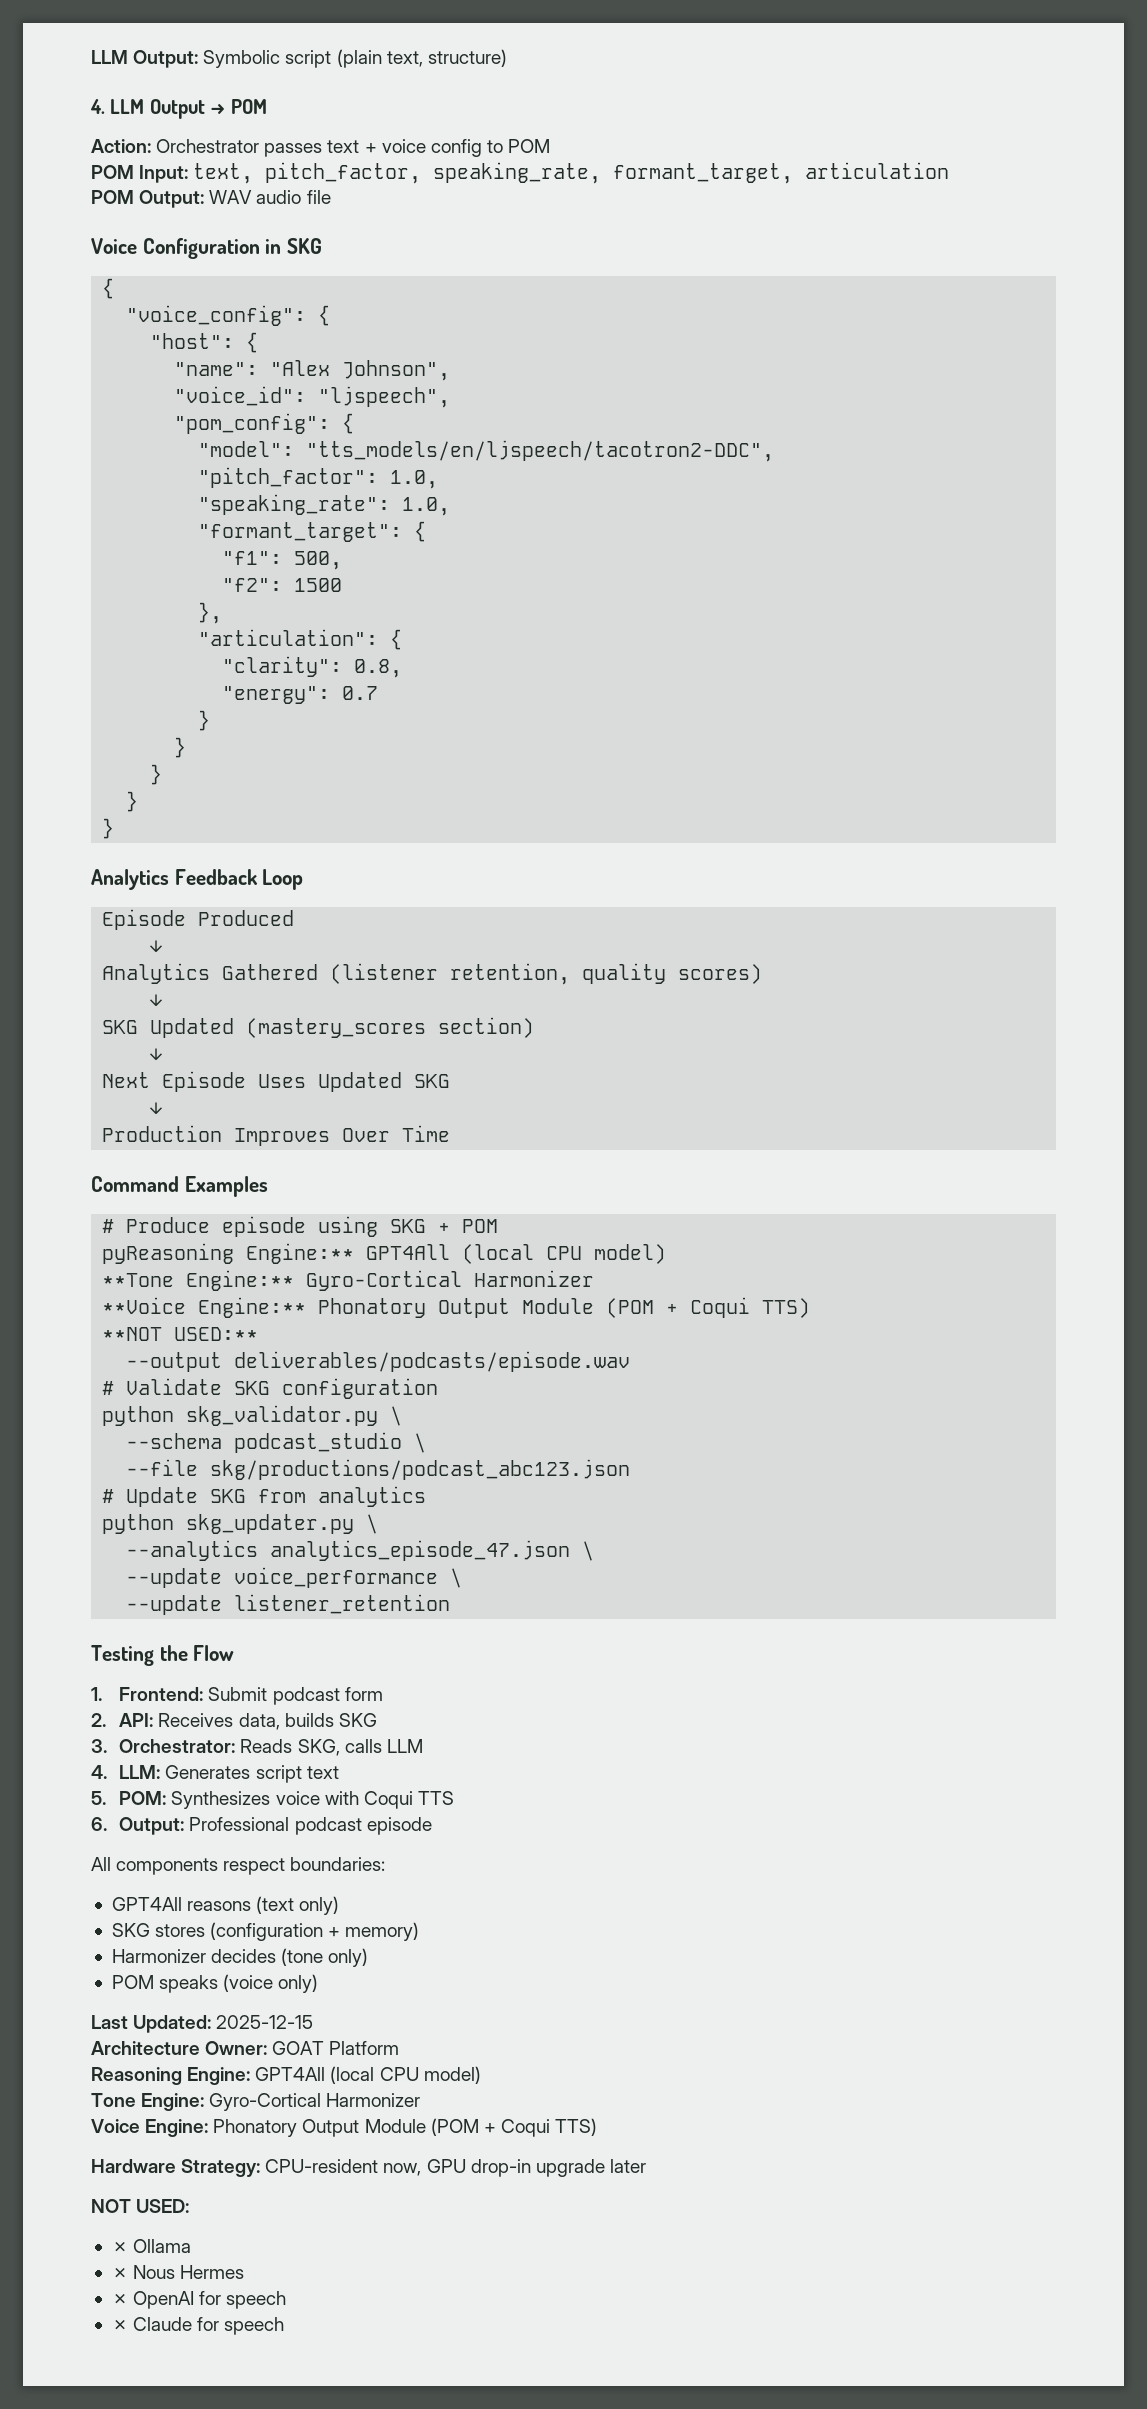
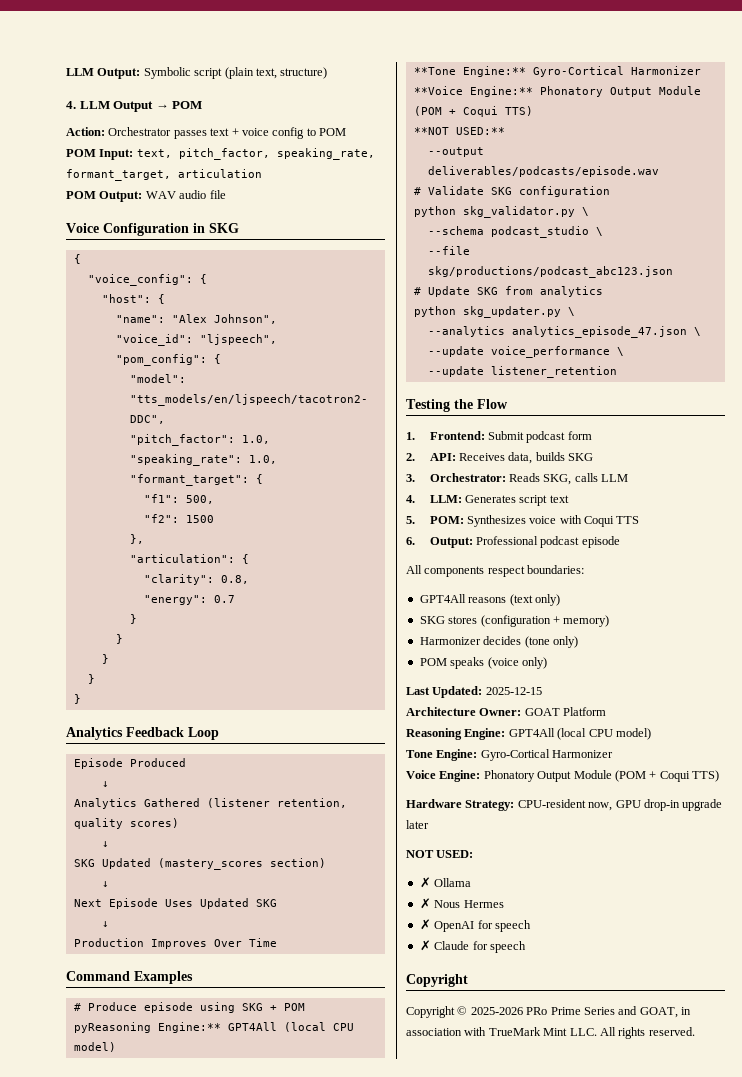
  ✗ Claude for speech
+ Copyright
+ Copyright © 2025-2026 PRo Prime Series and GOAT, in association with TrueMark Mint LLC. All rights reserved.

